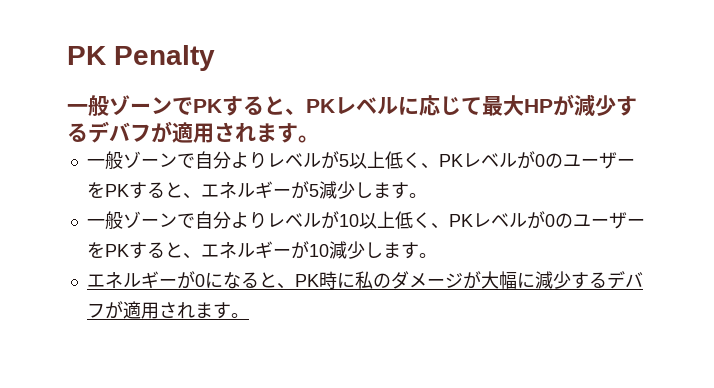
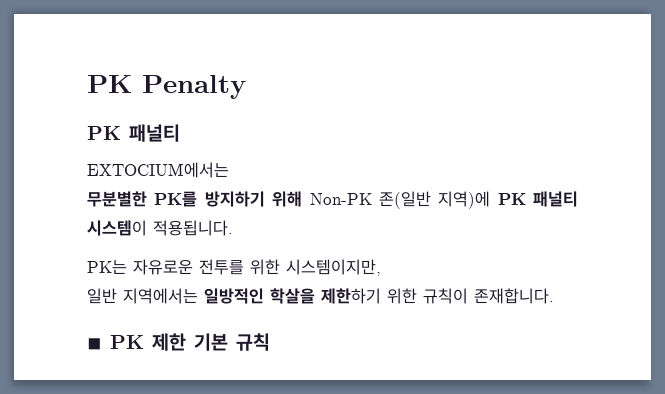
  PK Penalty
- 一般ゾーンでPKすると、PKレベルに応じて最大HPが減少するデバフが適用されます。
- 一般ゾーンで自分よりレベルが5以上低く、PKレベルが0のユーザーをPKすると、エネルギーが5減少します。
- 一般ゾーンで自分よりレベルが10以上低く、PKレベルが0のユーザーをPKすると、エネルギーが10減少します。
- エネルギーが0になると、PK時に私のダメージが大幅に減少するデバフが適用されます。
+ PK 패널티
+ EXTOCIUM에서는
+ 무분별한 PK를 방지하기 위해 Non-PK 존(일반 지역)에 PK 패널티 시스템이 적용됩니다.
+ PK는 자유로운 전투를 위한 시스템이지만,
+ 일반 지역에서는 일방적인 학살을 제한하기 위한 규칙이 존재합니다.
+ ◾ PK 제한 기본 규칙

